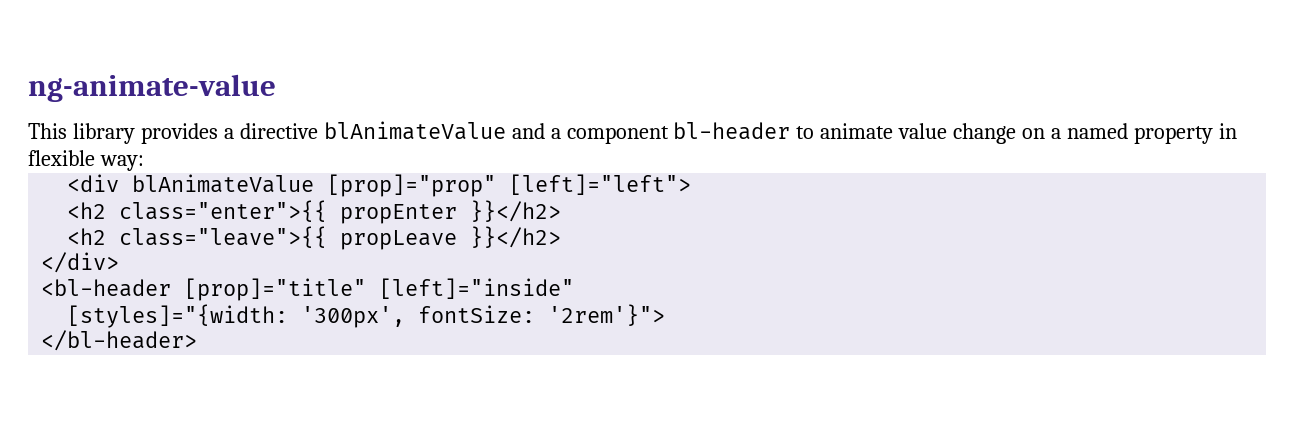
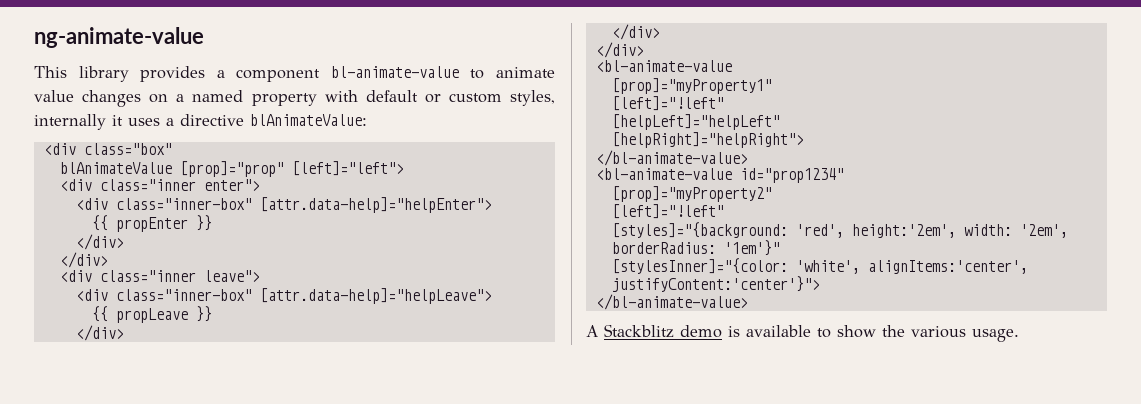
- This library provides a directive blAnimateValue and a component bl-header to animate value change on a named property in flexible way:
- <div blAnimateValue [prop]="prop" [left]="left">
+ This library provides a component bl-animate-value to animate value changes on a named property with default or custom styles, internally it uses a directive blAnimateValue:
+ <div class="box"
+ blAnimateValue [prop]="prop" [left]="left">
- <h2 class="enter">{{ propEnter }}</h2>
- <h2 class="leave">{{ propLeave }}</h2>
+ <div class="inner enter">
+ <div class="inner-box" [attr.data-help]="helpEnter">
+ {{ propEnter }}
  </div>
- <bl-header [prop]="title" [left]="inside"
- [styles]="{width: '300px', fontSize: '2rem'}">
- </bl-header>
+ </div>
+ <div class="inner leave">
+ <div class="inner-box" [attr.data-help]="helpLeave">
+ {{ propLeave }}
+ </div>
+ </div>
+ </div>
+ <bl-animate-value
+ [prop]="myProperty1"
+ [left]="!left"
+ [helpLeft]="helpLeft"
+ [helpRight]="helpRight">
+ </bl-animate-value>
+ <bl-animate-value id="prop1234"
+ [prop]="myProperty2"
+ [left]="!left"
+ [styles]="{background: 'red', height:'2em', width: '2em', borderRadius: '1em'}"
+ [stylesInner]="{color: 'white', alignItems:'center', justifyContent:'center'}">
+ </bl-animate-value>
+ A Stackblitz demo is available to show the various usage.

